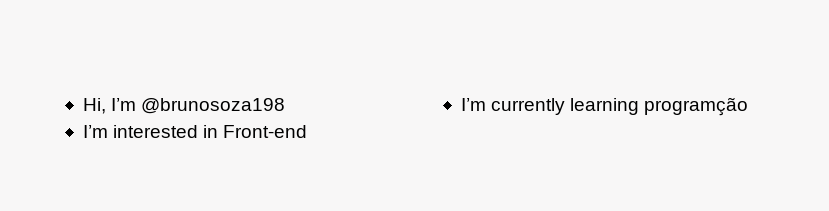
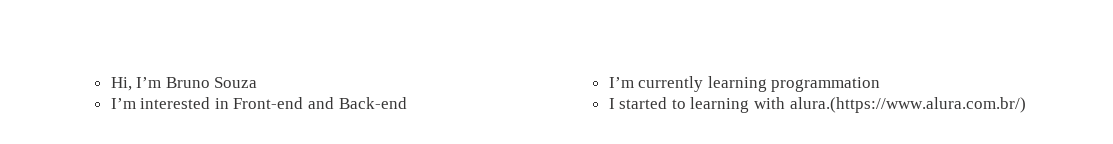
- Hi, I’m @brunosoza198
+ Hi, I’m Bruno Souza
- I’m interested in Front-end
+ I’m interested in Front-end and Back-end
- I’m currently learning programção
+ I’m currently learning programmation
+ I started to learning with alura.(https://www.alura.com.br/)

